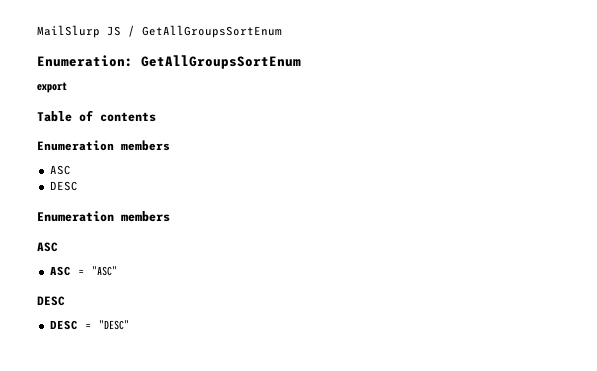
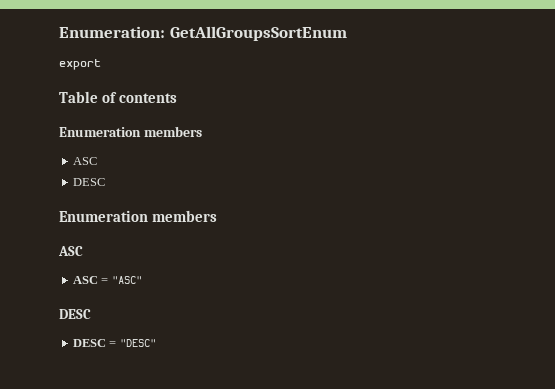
- MailSlurp JS / GetAllGroupsSortEnum

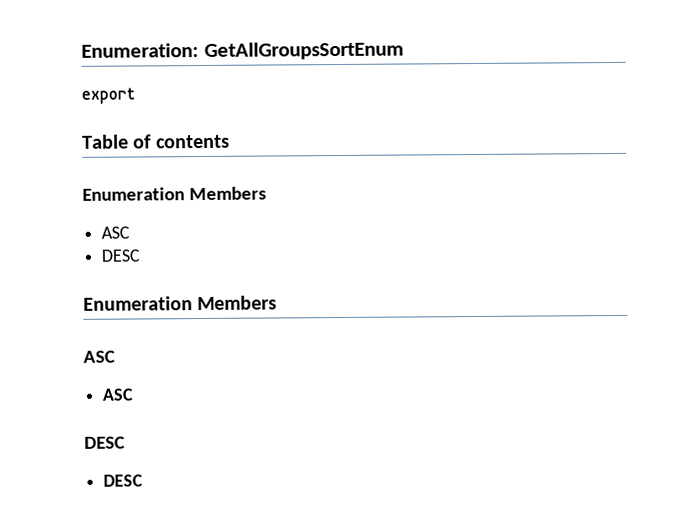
  Table of contents
- Enumeration members
+ Enumeration Members
  ASC
  DESC
- Enumeration members
+ Enumeration Members
  ASC
- ASC = "ASC"
+ ASC
  DESC
- DESC = "DESC"
+ DESC

